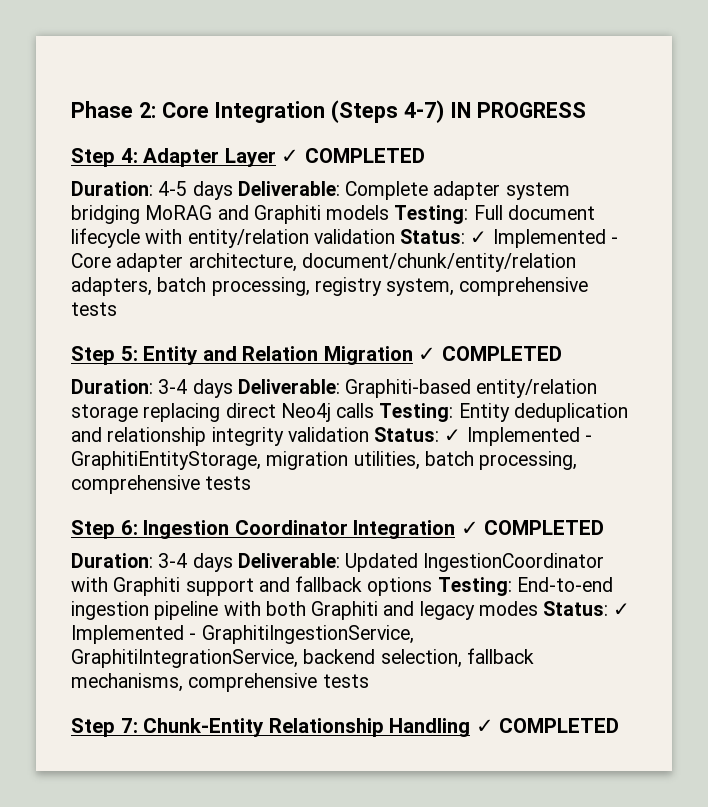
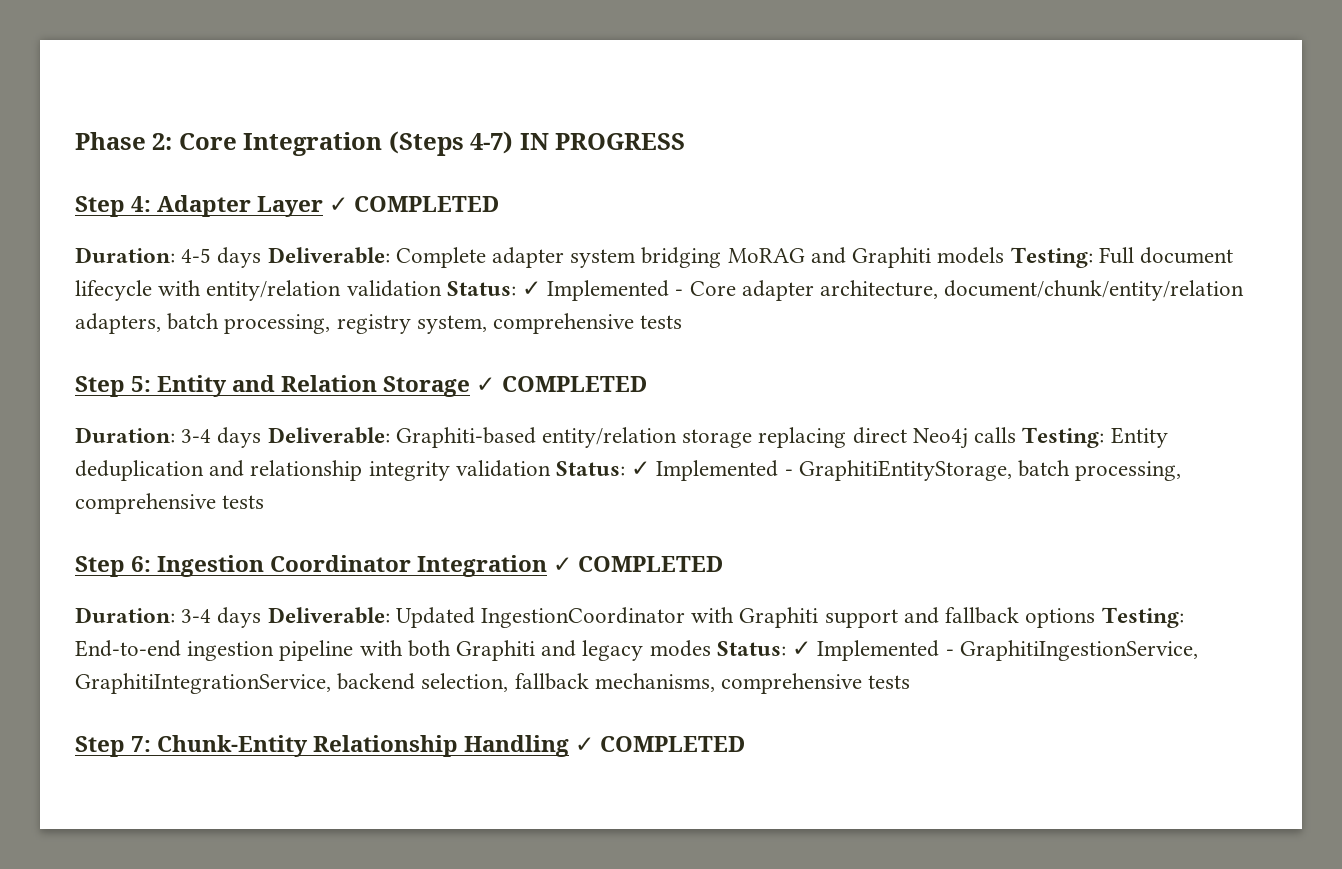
- Step 5: Entity and Relation Migration ✓ COMPLETED
+ Step 5: Entity and Relation Storage ✓ COMPLETED
- Duration: 3-4 days Deliverable: Graphiti-based entity/relation storage replacing direct Neo4j calls Testing: Entity deduplication and relationship integrity validation Status: ✓ Implemented - GraphitiEntityStorage, migration utilities, batch processing, comprehensive tests
+ Duration: 3-4 days Deliverable: Graphiti-based entity/relation storage replacing direct Neo4j calls Testing: Entity deduplication and relationship integrity validation Status: ✓ Implemented - GraphitiEntityStorage, batch processing, comprehensive tests

